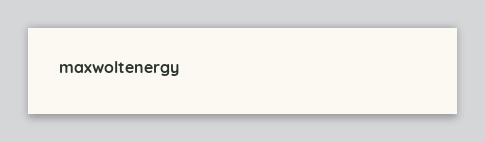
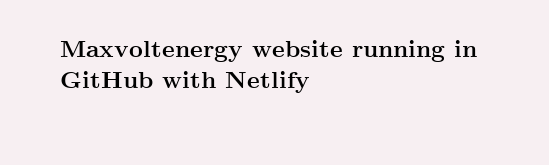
- maxwoltenergy
+ Maxvoltenergy website running in GitHub with Netlify

